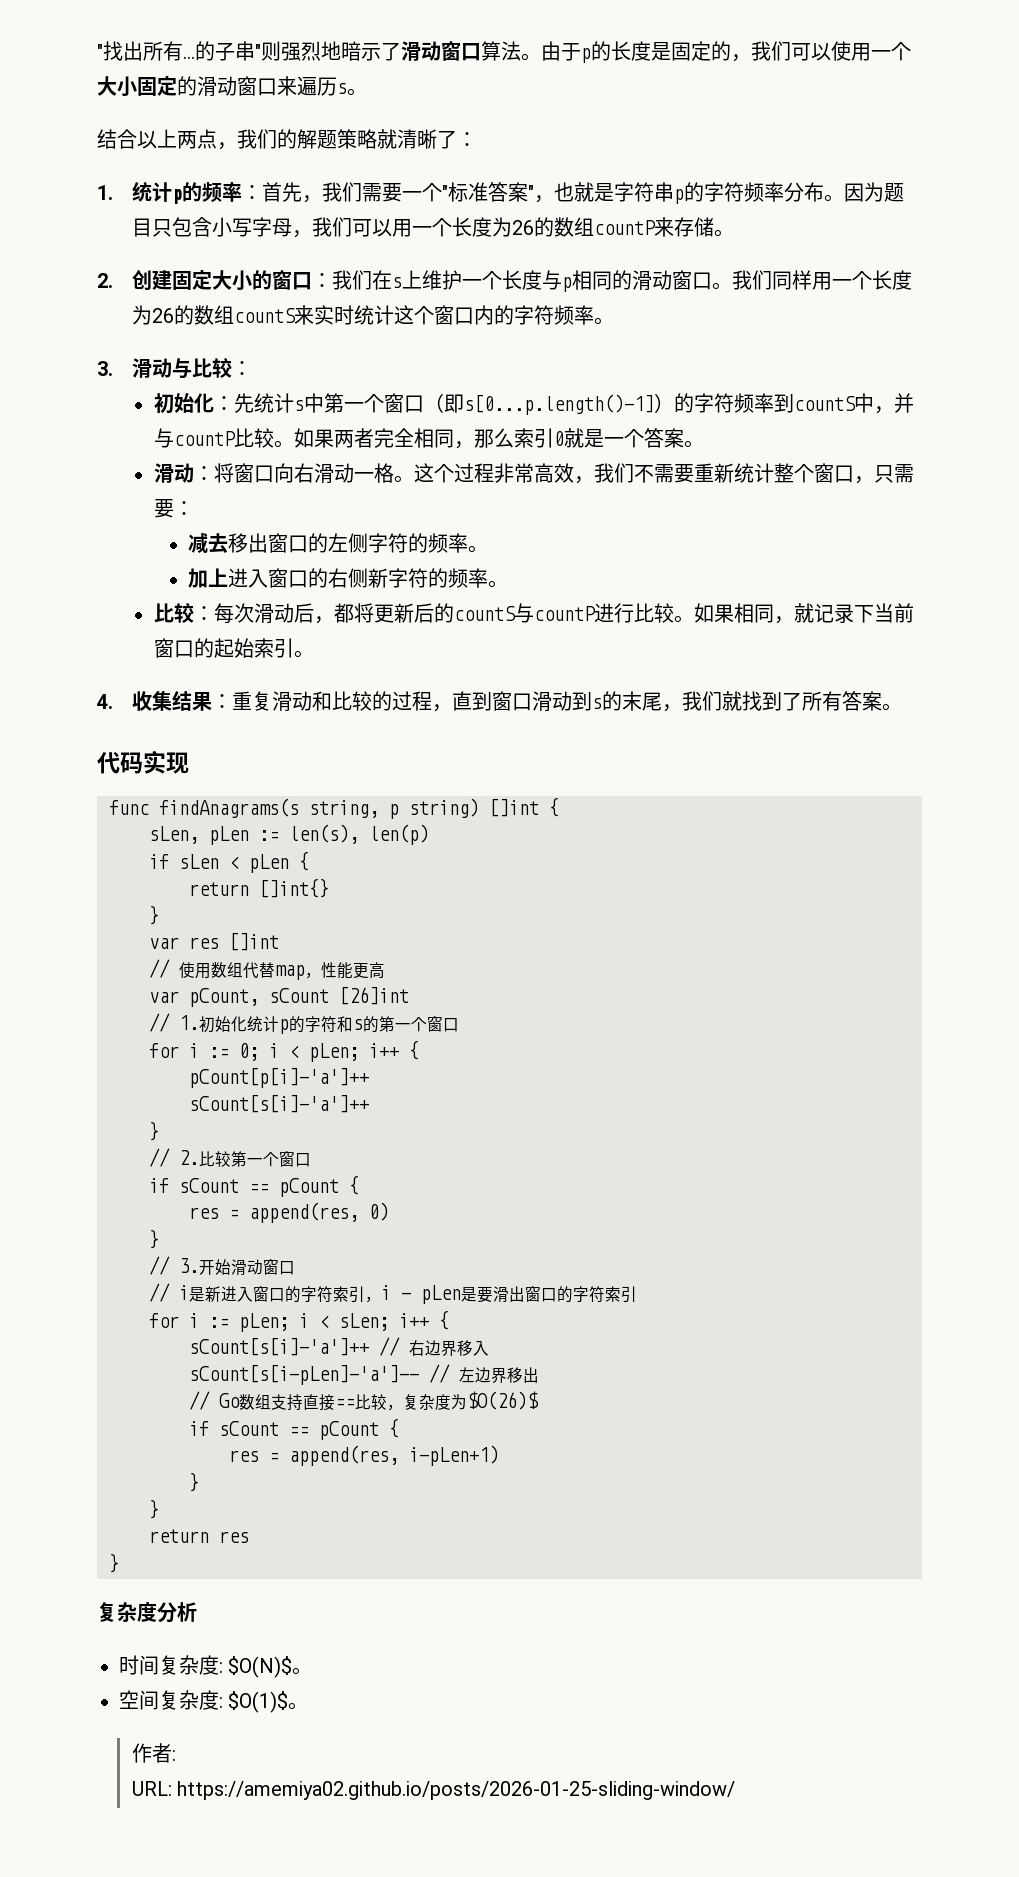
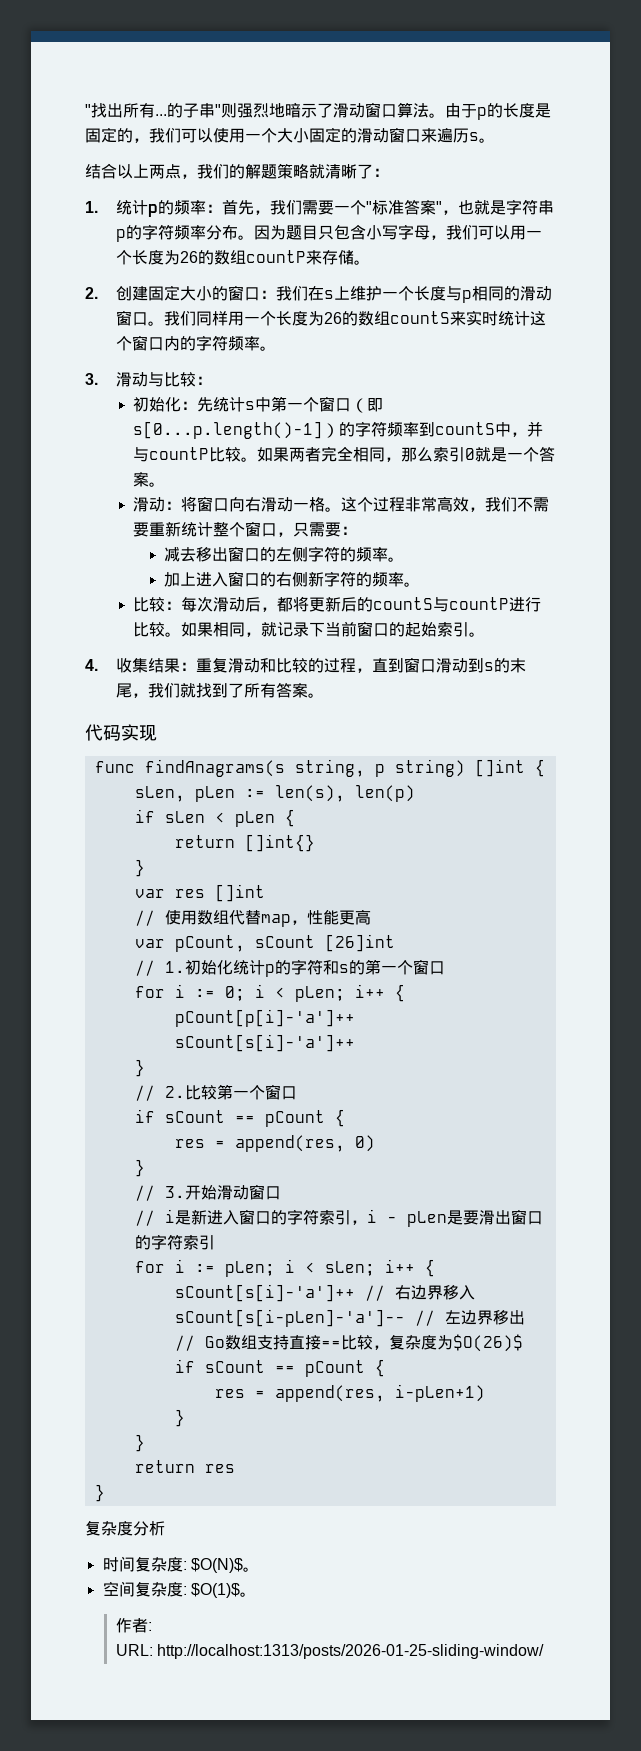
- URL: https://amemiya02.github.io/posts/2026-01-25-sliding-window/
+ URL: http://localhost:1313/posts/2026-01-25-sliding-window/

